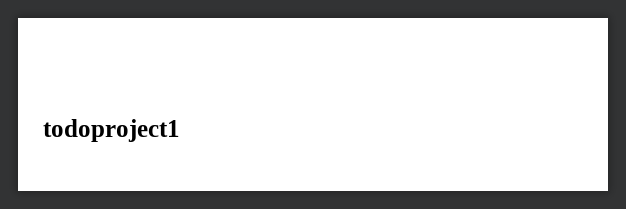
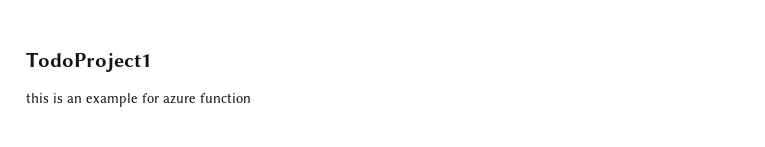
- todoproject1
+ TodoProject1
+ this is an example for azure function

